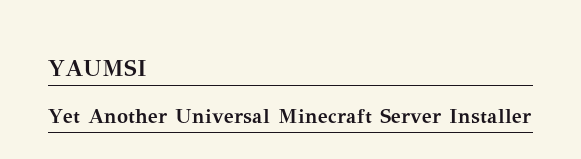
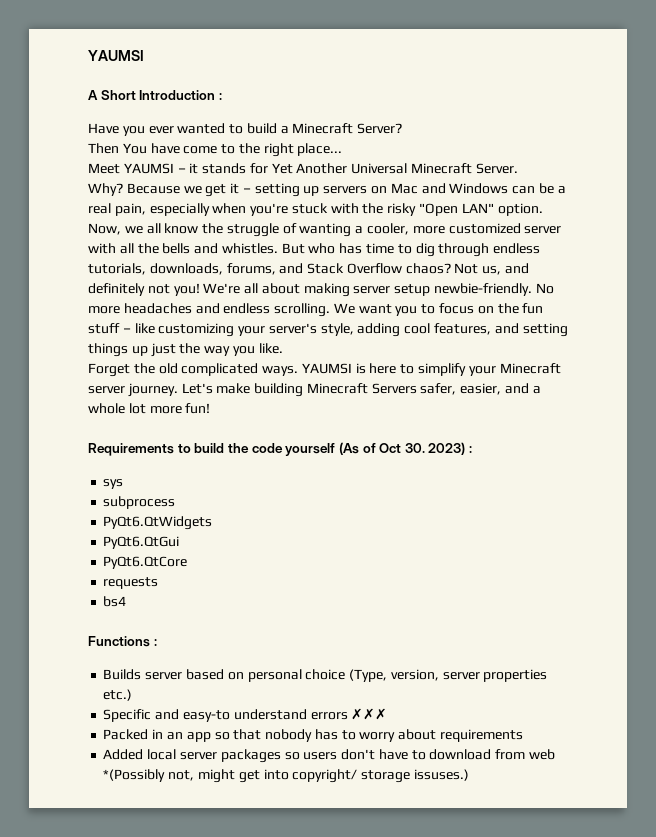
- Yet Another Universal Minecraft Server Installer
+ A Short Introduction :
+ Have you ever wanted to build a Minecraft Server?
+ Then You have come to the right place...
+ Meet YAUMSI – it stands for Yet Another Universal Minecraft Server.
+ Why? Because we get it – setting up servers on Mac and Windows can be a real pain, especially when you're stuck with the risky "Open LAN" option. Now, we all know the struggle of wanting a cooler, more customized server with all the bells and whistles. But who has time to dig through endless tutorials, downloads, forums, and Stack Overflow chaos? Not us, and definitely not you! We're all about making server setup newbie-friendly. No more headaches and endless scrolling. We want you to focus on the fun stuff – like customizing your server's style, adding cool features, and setting things up just the way you like.
+ Forget the old complicated ways. YAUMSI is here to simplify your Minecraft server journey. Let's make building Minecraft Servers safer, easier, and a whole lot more fun!
+ Requirements to build the code yourself (As of Oct 30. 2023) :
+ sys
+ subprocess
+ PyQt6.QtWidgets
+ PyQt6.QtGui
+ PyQt6.QtCore
+ requests
+ bs4
+ Functions :
+ Builds server based on personal choice (Type, version, server properties etc.)
+ Specific and easy-to understand errors ✗✗✗
+ Packed in an app so that nobody has to worry about requirements
+ Added local server packages so users don't have to download from web *(Possibly not, might get into copyright/ storage issuses.)

